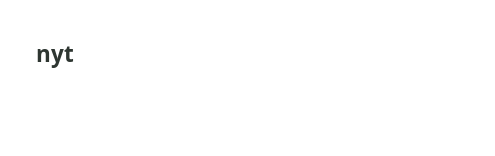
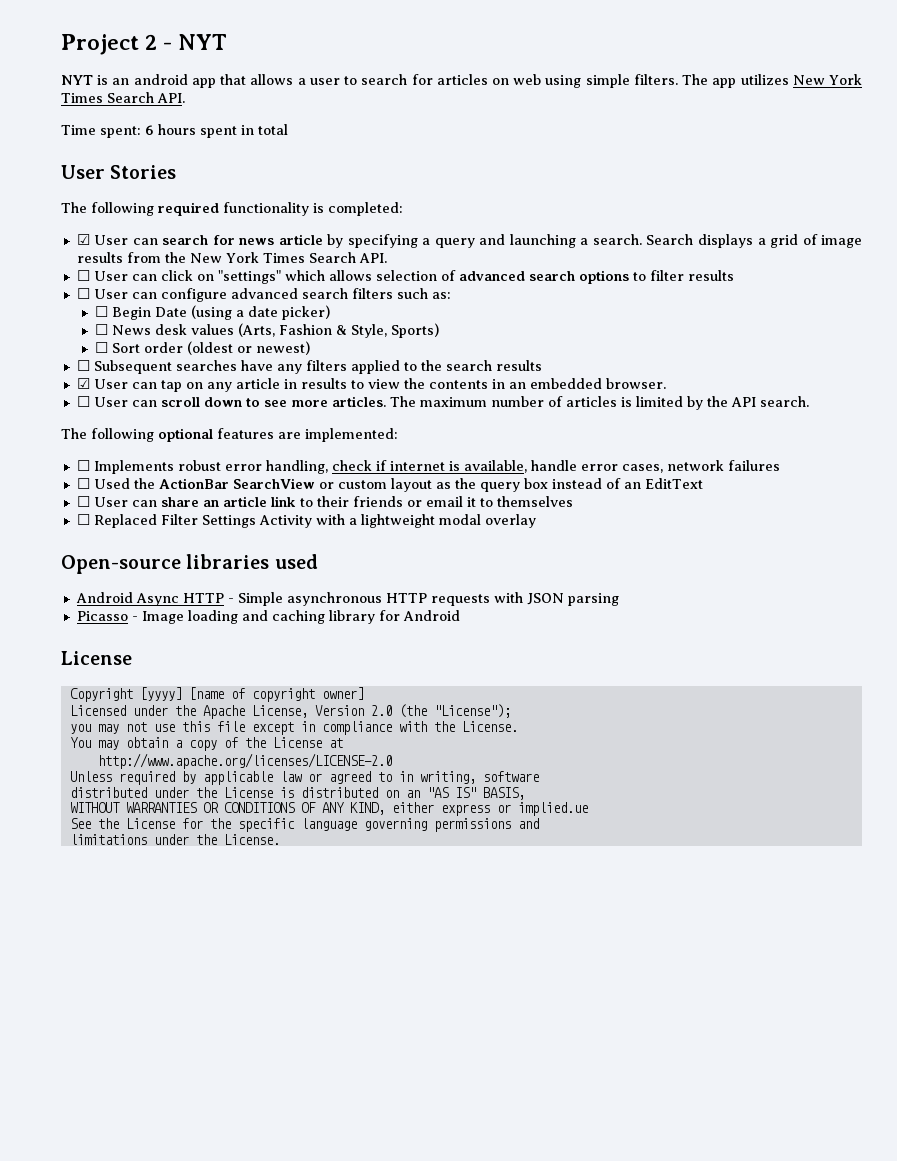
- nyt
+ Project 2 - NYT
+ NYT is an android app that allows a user to search for articles on web using simple filters. The app utilizes New York Times Search API.
+ Time spent: 6 hours spent in total
+ User Stories
+ The following required functionality is completed:
+ ☑ User can search for news article by specifying a query and launching a search. Search displays a grid of image results from the New York Times Search API.
+ ☐ User can click on "settings" which allows selection of advanced search options to filter results
+ ☐ User can configure advanced search filters such as:
+ ☐ Begin Date (using a date picker)
+ ☐ News desk values (Arts, Fashion & Style, Sports)
+ ☐ Sort order (oldest or newest)
+ ☐ Subsequent searches have any filters applied to the search results
+ ☑ User can tap on any article in results to view the contents in an embedded browser.
+ ☐ User can scroll down to see more articles. The maximum number of articles is limited by the API search.
+ The following optional features are implemented:
+ ☐ Implements robust error handling, check if internet is available, handle error cases, network failures
+ ☐ Used the ActionBar SearchView or custom layout as the query box instead of an EditText
+ ☐ User can share an article link to their friends or email it to themselves
+ ☐ Replaced Filter Settings Activity with a lightweight modal overlay
+ Open-source libraries used
+ Android Async HTTP - Simple asynchronous HTTP requests with JSON parsing
+ Picasso - Image loading and caching library for Android
+ License
+ Copyright [yyyy] [name of copyright owner]
+ Licensed under the Apache License, Version 2.0 (the "License");
+ you may not use this file except in compliance with the License.
+ You may obtain a copy of the License at
+ http://www.apache.org/licenses/LICENSE-2.0
+ Unless required by applicable law or agreed to in writing, software
+ distributed under the License is distributed on an "AS IS" BASIS,
+ WITHOUT WARRANTIES OR CONDITIONS OF ANY KIND, either express or implied.ue
+ See the License for the specific language governing permissions and
+ limitations under the License.

